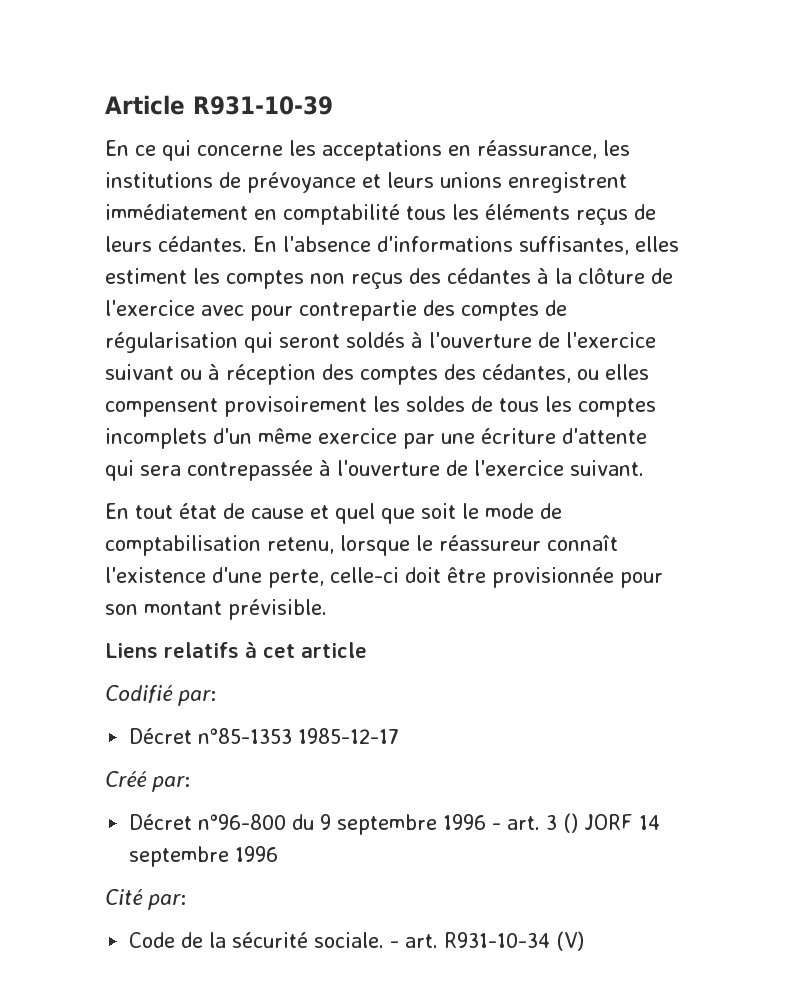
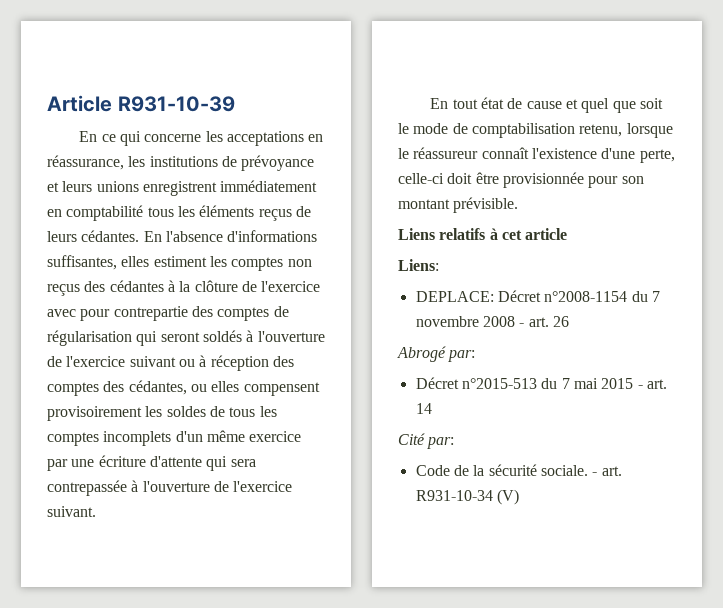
- Codifié par:
- Décret n°85-1353 1985-12-17
- Créé par:
- Décret n°96-800 du 9 septembre 1996 - art. 3 () JORF 14 septembre 1996
+ Liens:
+ DEPLACE: Décret n°2008-1154 du 7 novembre 2008 - art. 26
+ Abrogé par:
+ Décret n°2015-513 du 7 mai 2015 - art. 14

